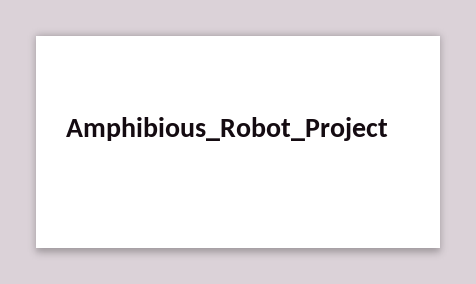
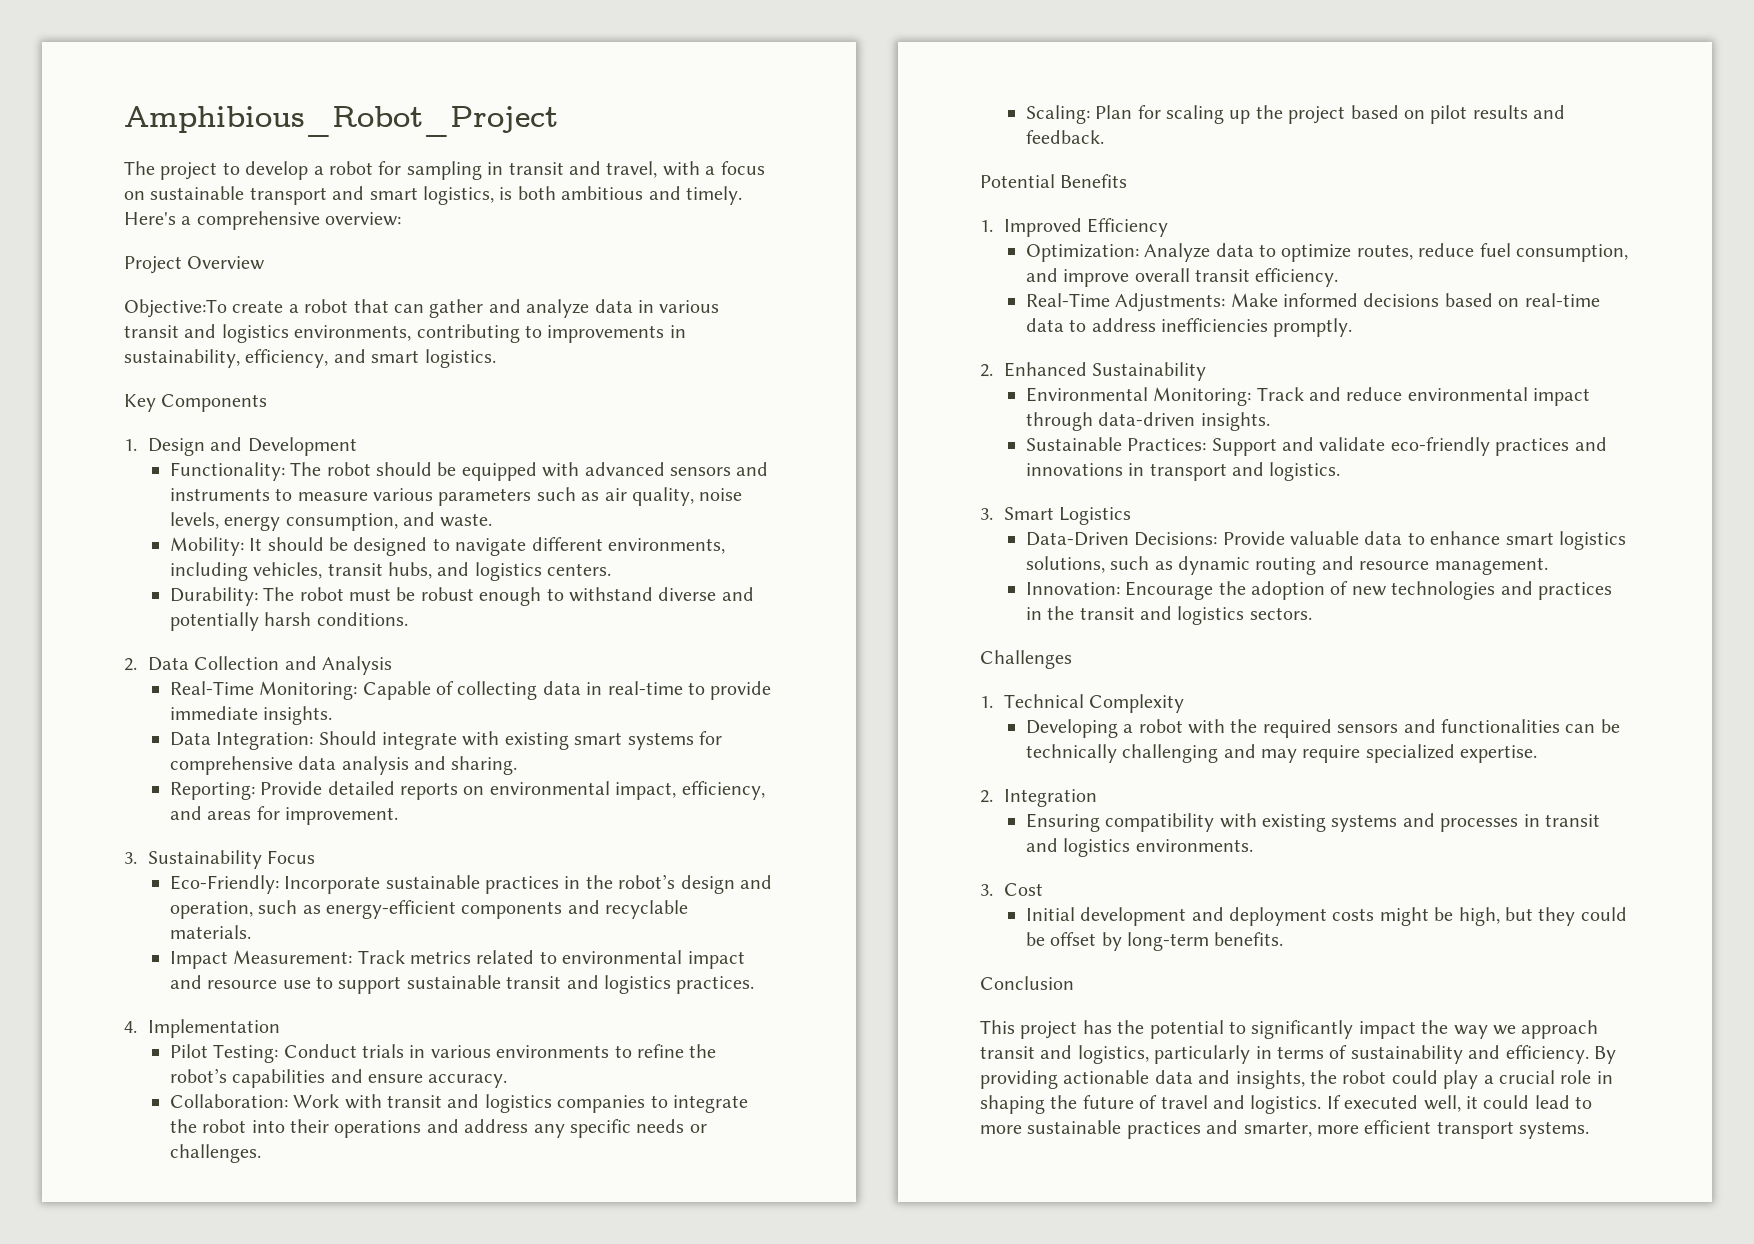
+ The project to develop a robot for sampling in transit and travel, with a focus on sustainable transport and smart logistics, is both ambitious and timely. Here's a comprehensive overview:
+ Project Overview
+ Objective:To create a robot that can gather and analyze data in various transit and logistics environments, contributing to improvements in sustainability, efficiency, and smart logistics.
+ Key Components
+ 1. Design and Development
+ Functionality: The robot should be equipped with advanced sensors and instruments to measure various parameters such as air quality, noise levels, energy consumption, and waste.
+ Mobility: It should be designed to navigate different environments, including vehicles, transit hubs, and logistics centers.
+ Durability: The robot must be robust enough to withstand diverse and potentially harsh conditions.
+ 2. Data Collection and Analysis
+ Real-Time Monitoring: Capable of collecting data in real-time to provide immediate insights.
+ Data Integration: Should integrate with existing smart systems for comprehensive data analysis and sharing.
+ Reporting: Provide detailed reports on environmental impact, efficiency, and areas for improvement.
+ 3. Sustainability Focus
+ Eco-Friendly: Incorporate sustainable practices in the robot’s design and operation, such as energy-efficient components and recyclable materials.
+ Impact Measurement: Track metrics related to environmental impact and resource use to support sustainable transit and logistics practices.
+ 4. Implementation
+ Pilot Testing: Conduct trials in various environments to refine the robot’s capabilities and ensure accuracy.
+ Collaboration: Work with transit and logistics companies to integrate the robot into their operations and address any specific needs or challenges.
+ Scaling: Plan for scaling up the project based on pilot results and feedback.
+ Potential Benefits
+ 1. Improved Efficiency
+ Optimization: Analyze data to optimize routes, reduce fuel consumption, and improve overall transit efficiency.
+ Real-Time Adjustments: Make informed decisions based on real-time data to address inefficiencies promptly.
+ 2. Enhanced Sustainability
+ Environmental Monitoring: Track and reduce environmental impact through data-driven insights.
+ Sustainable Practices: Support and validate eco-friendly practices and innovations in transport and logistics.
+ 3. Smart Logistics
+ Data-Driven Decisions: Provide valuable data to enhance smart logistics solutions, such as dynamic routing and resource management.
+ Innovation: Encourage the adoption of new technologies and practices in the transit and logistics sectors.
+ Challenges
+ 1. Technical Complexity
+ Developing a robot with the required sensors and functionalities can be technically challenging and may require specialized expertise.
+ 2. Integration
+ Ensuring compatibility with existing systems and processes in transit and logistics environments.
+ 3. Cost
+ Initial development and deployment costs might be high, but they could be offset by long-term benefits.
+ Conclusion
+ This project has the potential to significantly impact the way we approach transit and logistics, particularly in terms of sustainability and efficiency. By providing actionable data and insights, the robot could play a crucial role in shaping the future of travel and logistics. If executed well, it could lead to more sustainable practices and smarter, more efficient transport systems.

